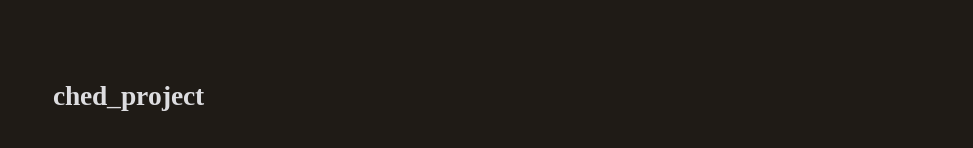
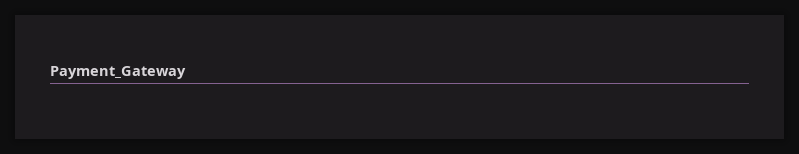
- ched_project
+ Payment_Gateway

